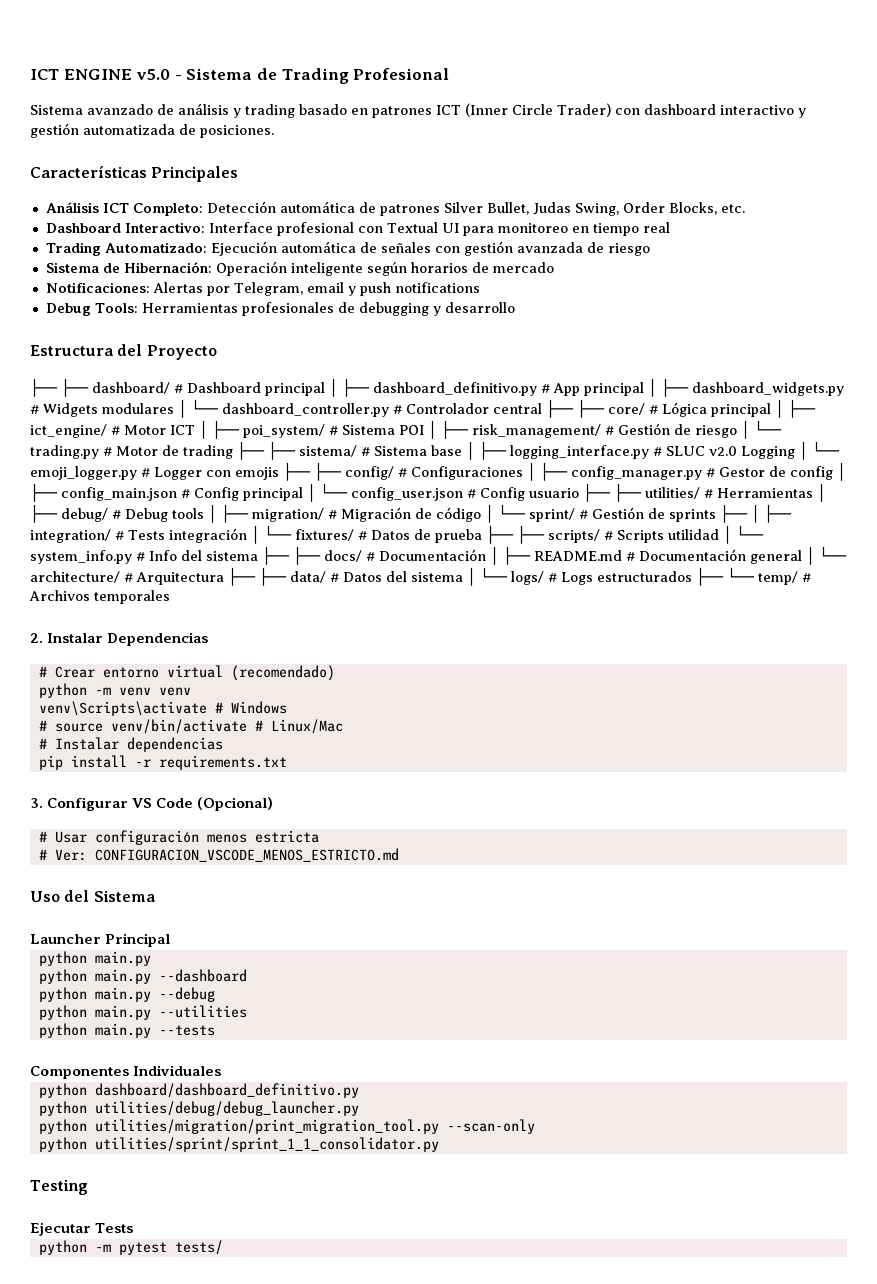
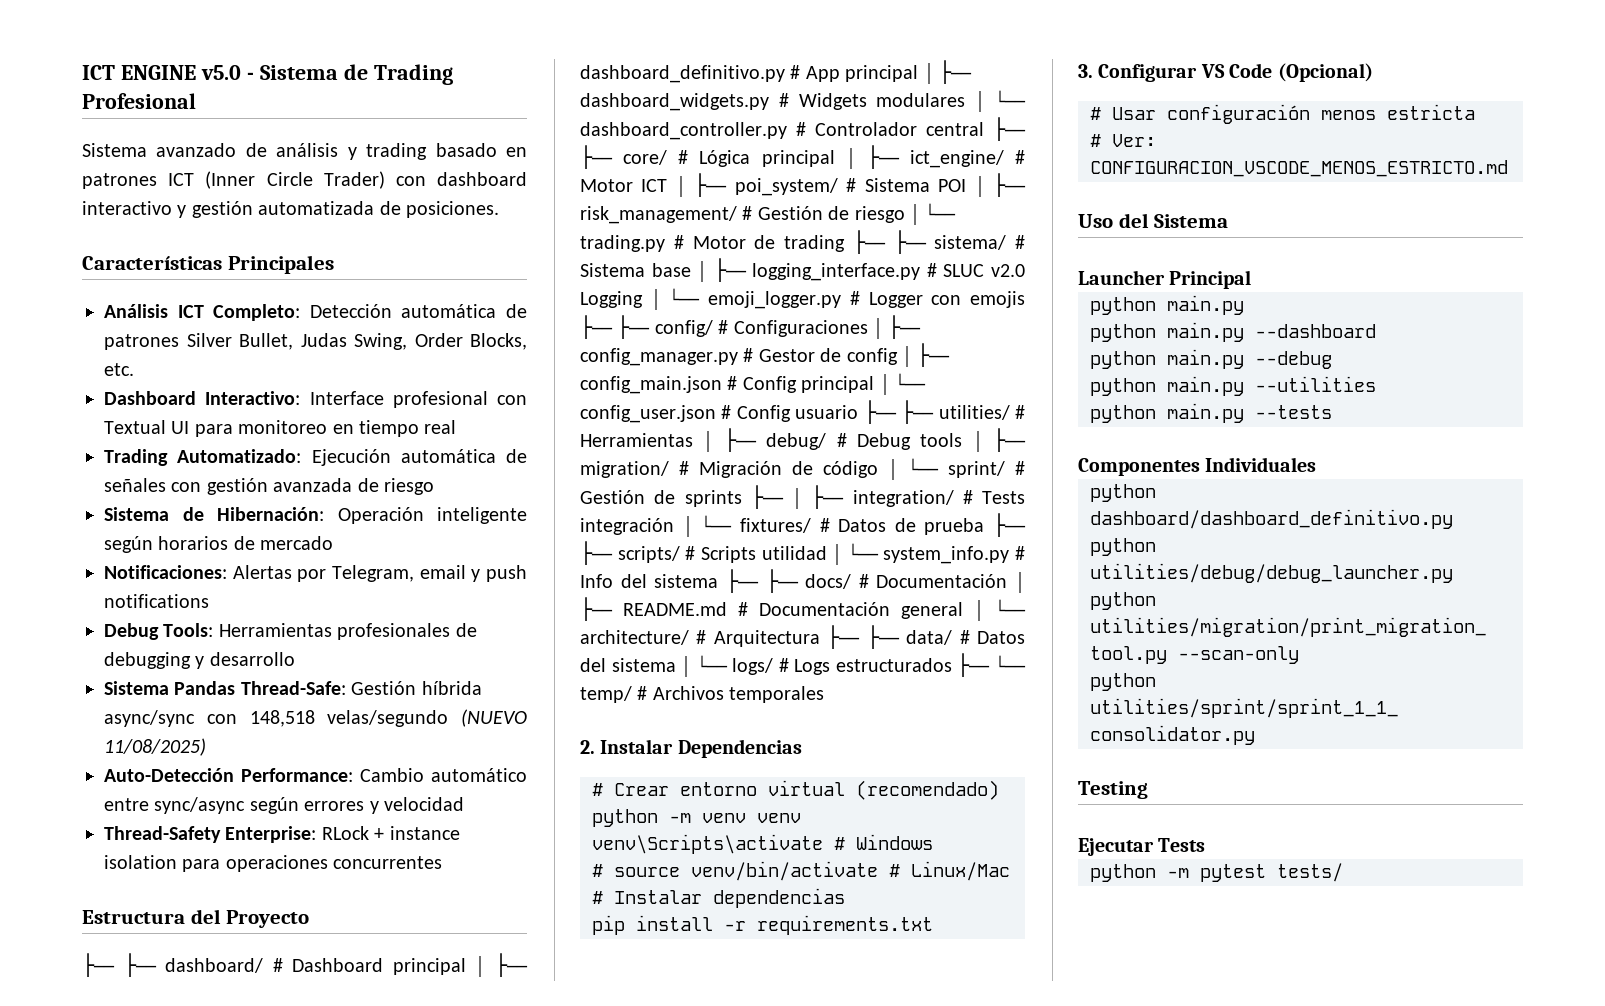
+ Sistema Pandas Thread-Safe: Gestión híbrida async/sync con 148,518 velas/segundo (NUEVO 11/08/2025)
+ Auto-Detección Performance: Cambio automático entre sync/async según errores y velocidad
+ Thread-Safety Enterprise: RLock + instance isolation para operaciones concurrentes

